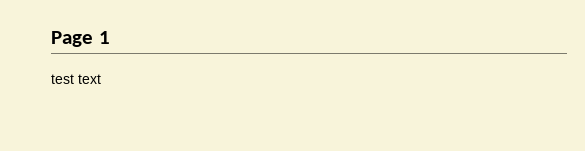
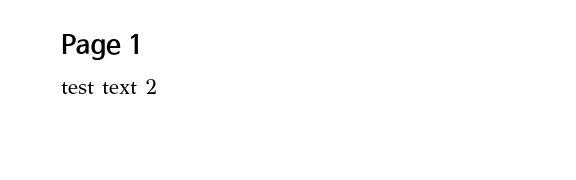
- test text
+ test text 2

